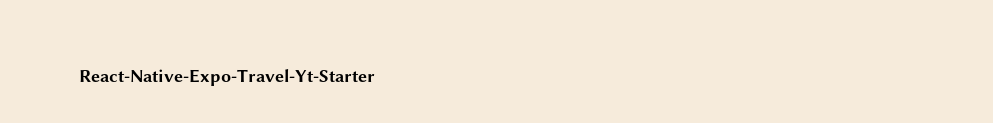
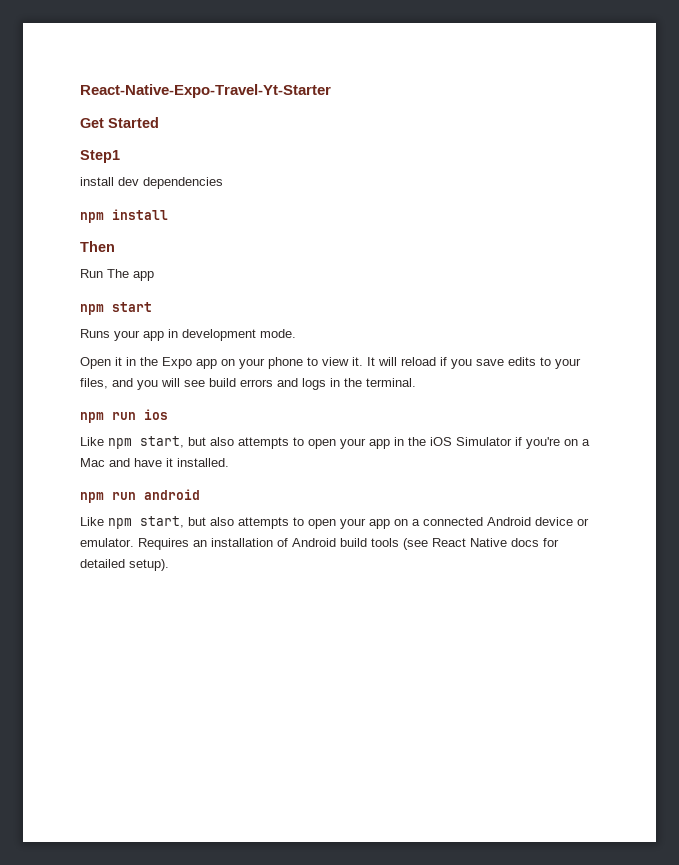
+ Get Started
+ Step1
+ install dev dependencies
+ npm install
+ Then
+ Run The app
+ npm start
+ Runs your app in development mode.
+ Open it in the Expo app on your phone to view it. It will reload if you save edits to your files, and you will see build errors and logs in the terminal.
+ npm run ios
+ Like npm start, but also attempts to open your app in the iOS Simulator if you're on a Mac and have it installed.
+ npm run android
+ Like npm start, but also attempts to open your app on a connected Android device or emulator. Requires an installation of Android build tools (see React Native docs for detailed setup).

